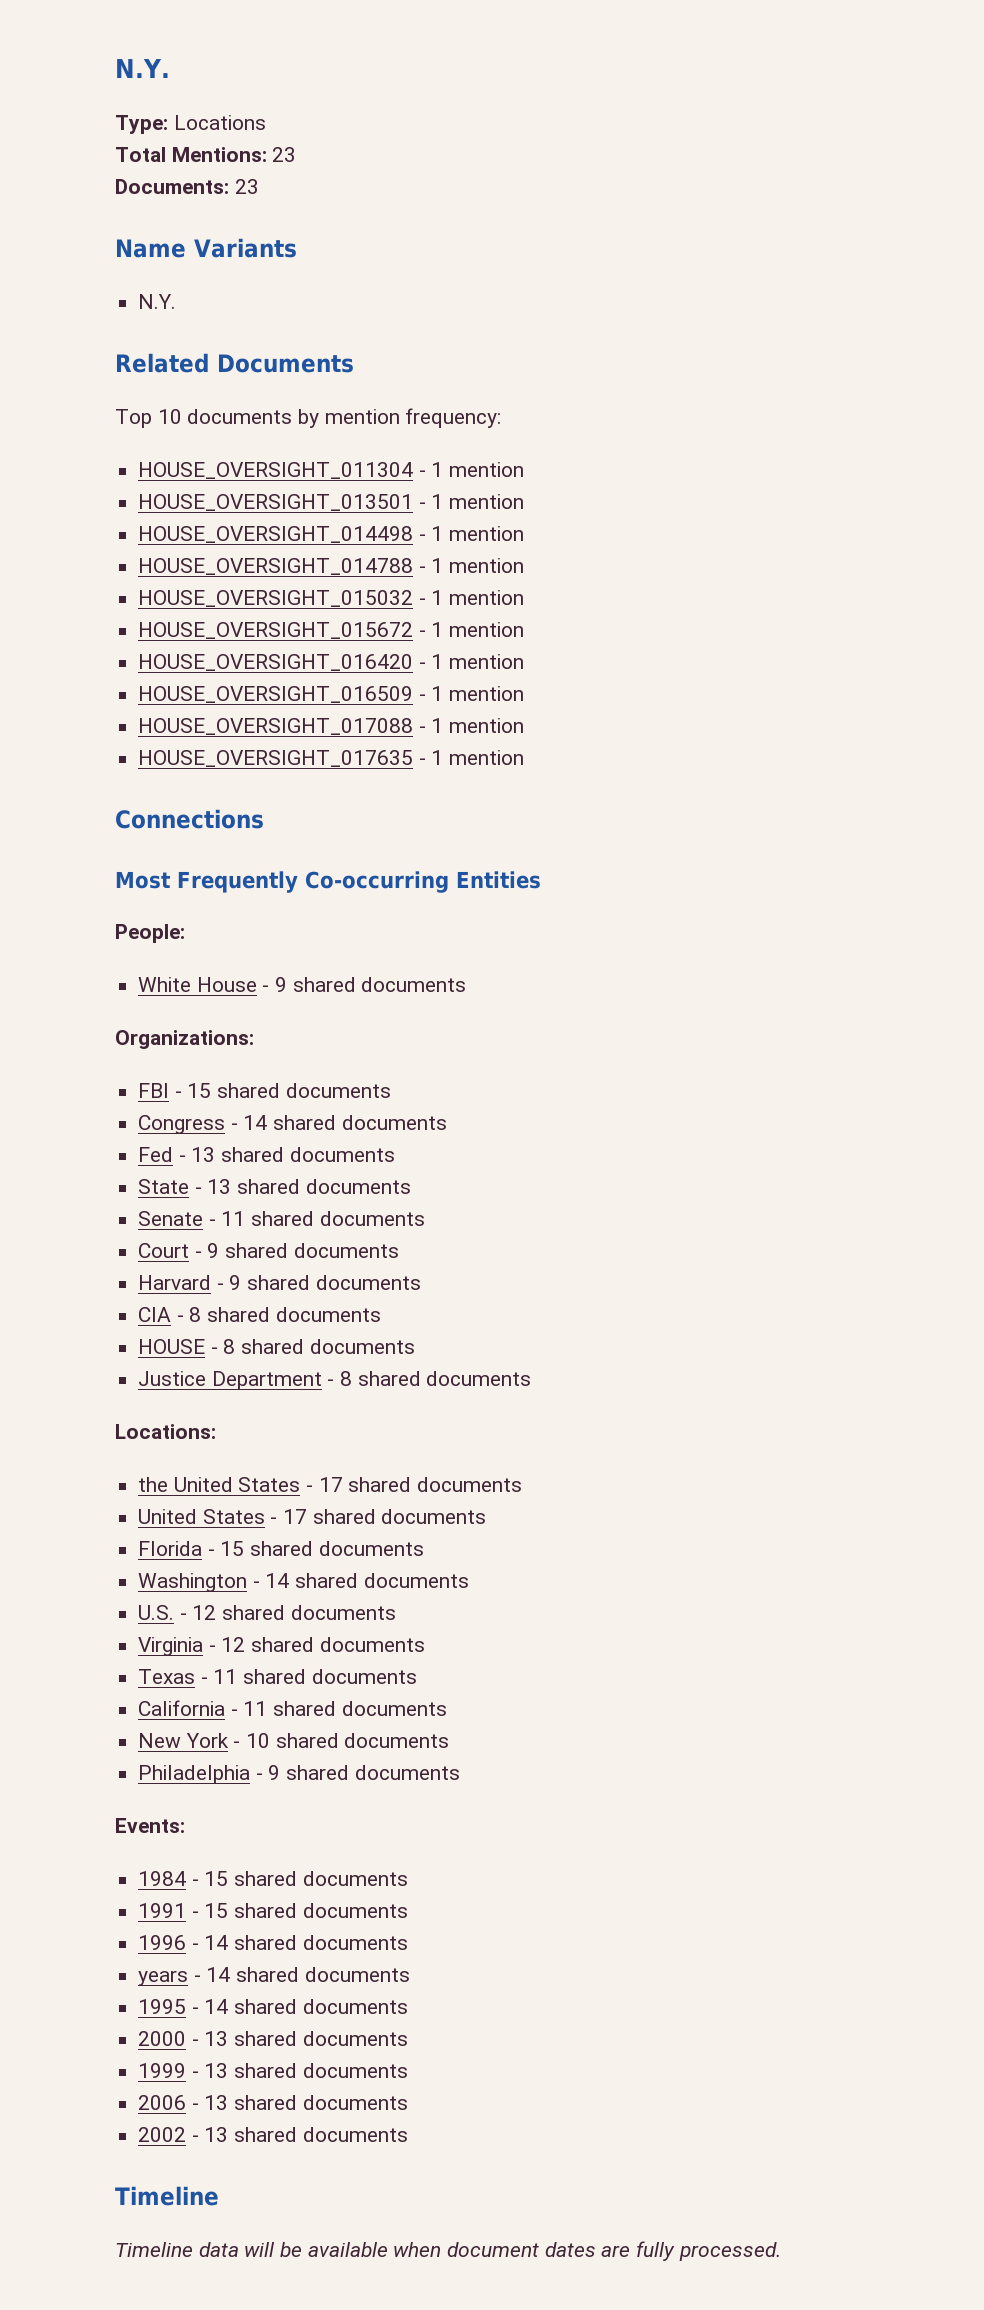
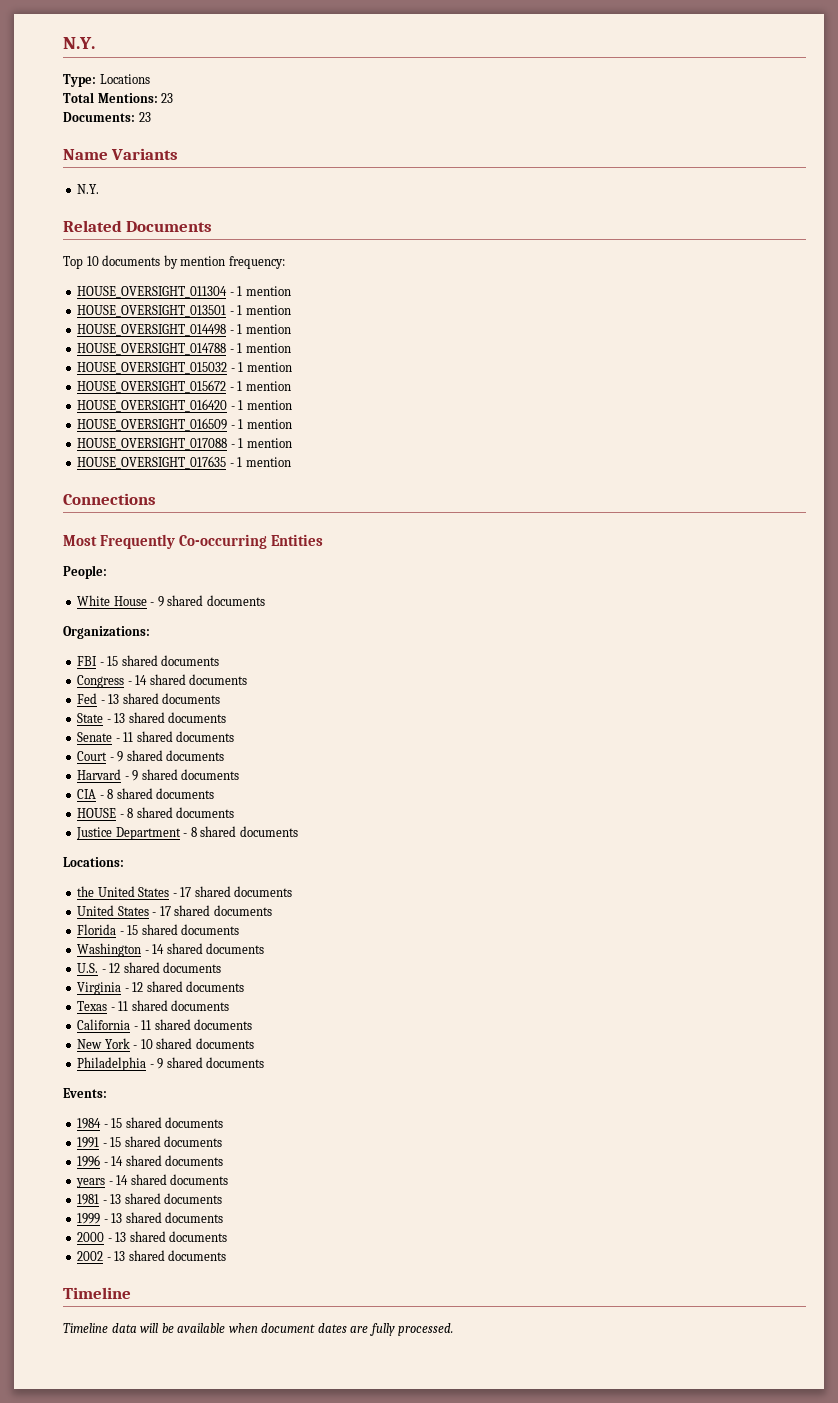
- 1995 - 14 shared documents
- 2000 - 13 shared documents
+ 1981 - 13 shared documents
- 2006 - 13 shared documents
+ 2000 - 13 shared documents

